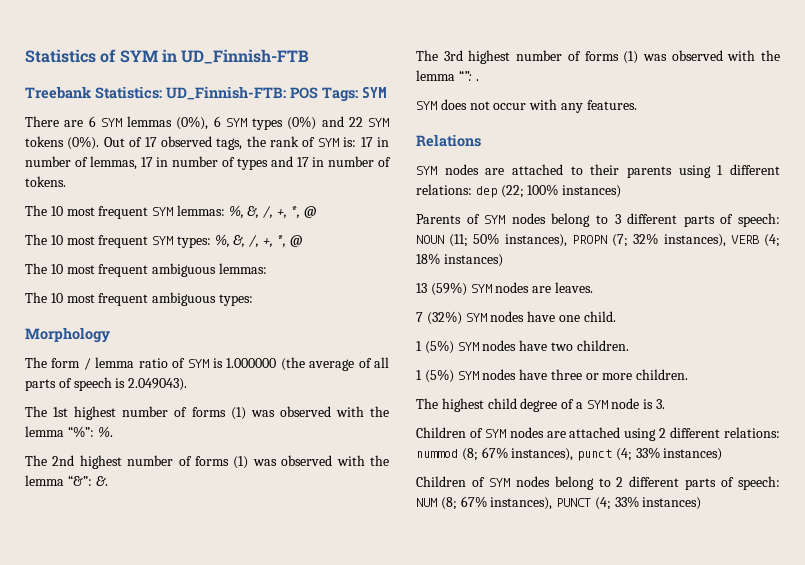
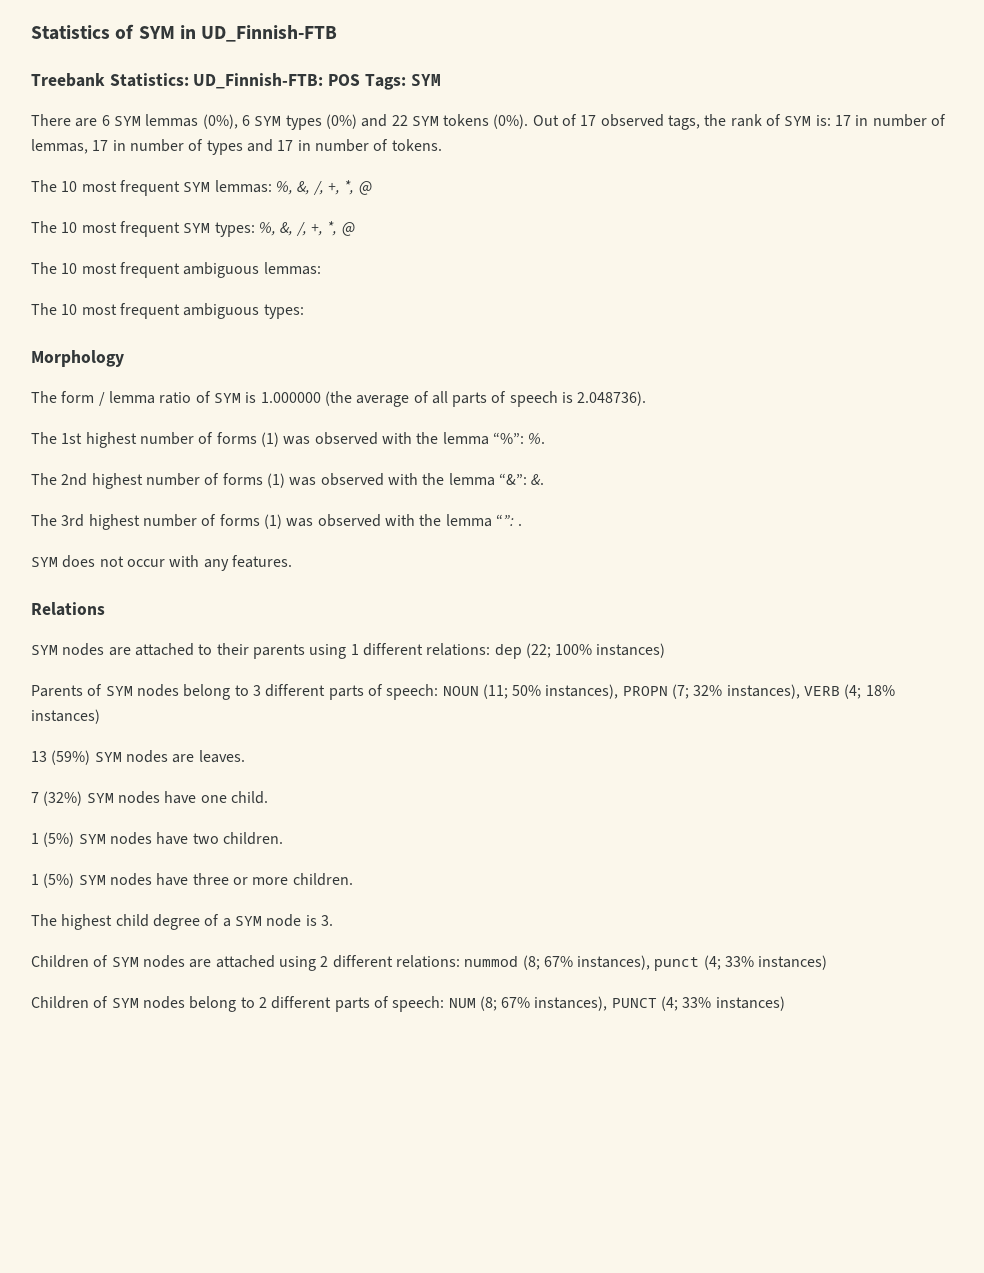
- The form / lemma ratio of SYM is 1.000000 (the average of all parts of speech is 2.049043).
+ The form / lemma ratio of SYM is 1.000000 (the average of all parts of speech is 2.048736).

